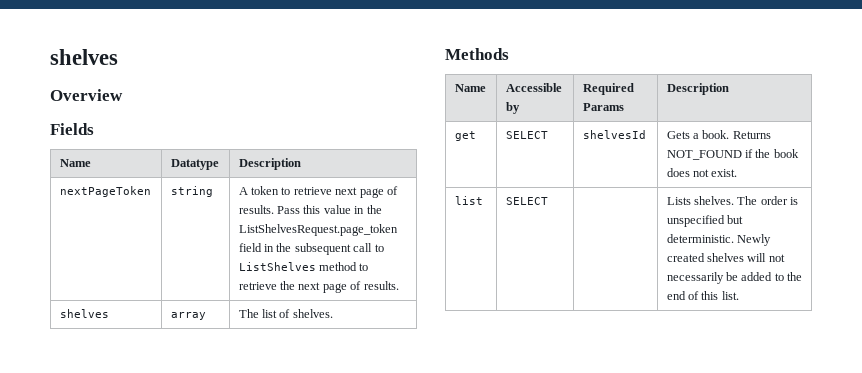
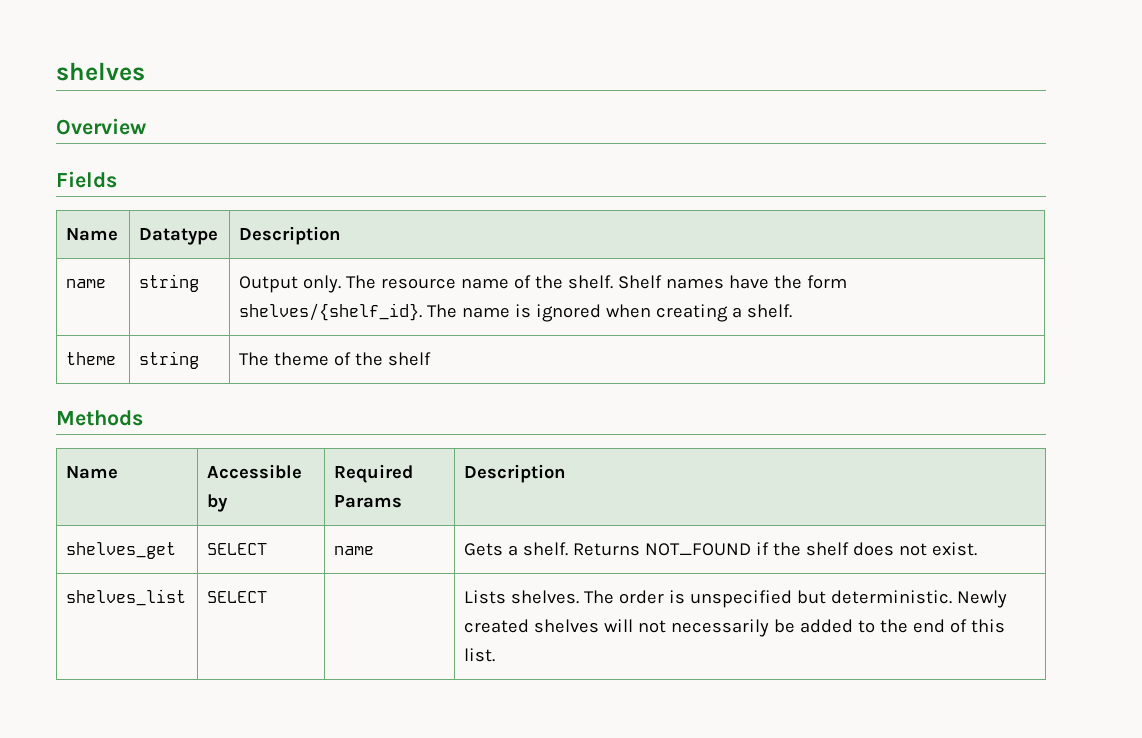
- nextPageToken | string | A token to retrieve next page of results. Pass this value in the ListShelvesRequest.page_token field in the subsequent call to ListShelves method to retrieve the next page of results.
- shelves | array | The list of shelves.
+ name | string | Output only. The resource name of the shelf. Shelf names have the form shelves/{shelf_id}. The name is ignored when creating a shelf.
+ theme | string | The theme of the shelf
- get | SELECT | shelvesId | Gets a book. Returns NOT_FOUND if the book does not exist.
+ shelves_get | SELECT | name | Gets a shelf. Returns NOT_FOUND if the shelf does not exist.
- list | SELECT | | Lists shelves. The order is unspecified but deterministic. Newly created shelves will not necessarily be added to the end of this list.
+ shelves_list | SELECT | | Lists shelves. The order is unspecified but deterministic. Newly created shelves will not necessarily be added to the end of this list.

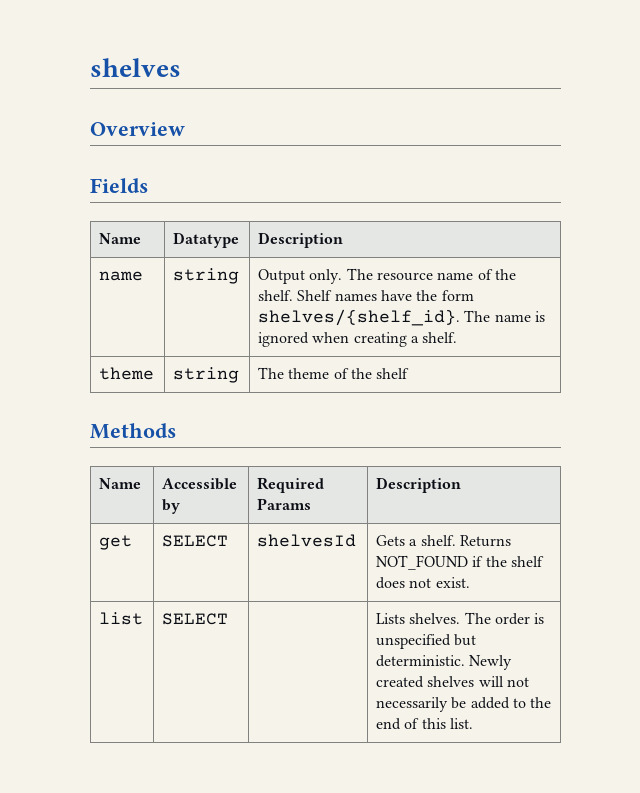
- shelves_get | SELECT | name | Gets a shelf. Returns NOT_FOUND if the shelf does not exist.
+ get | SELECT | shelvesId | Gets a shelf. Returns NOT_FOUND if the shelf does not exist.
- shelves_list | SELECT | | Lists shelves. The order is unspecified but deterministic. Newly created shelves will not necessarily be added to the end of this list.
+ list | SELECT | | Lists shelves. The order is unspecified but deterministic. Newly created shelves will not necessarily be added to the end of this list.

